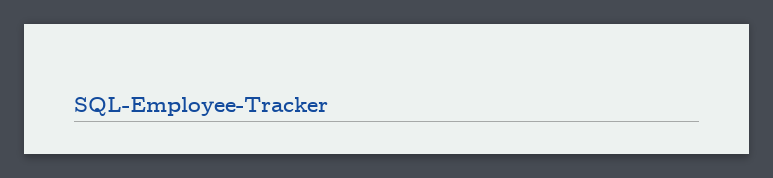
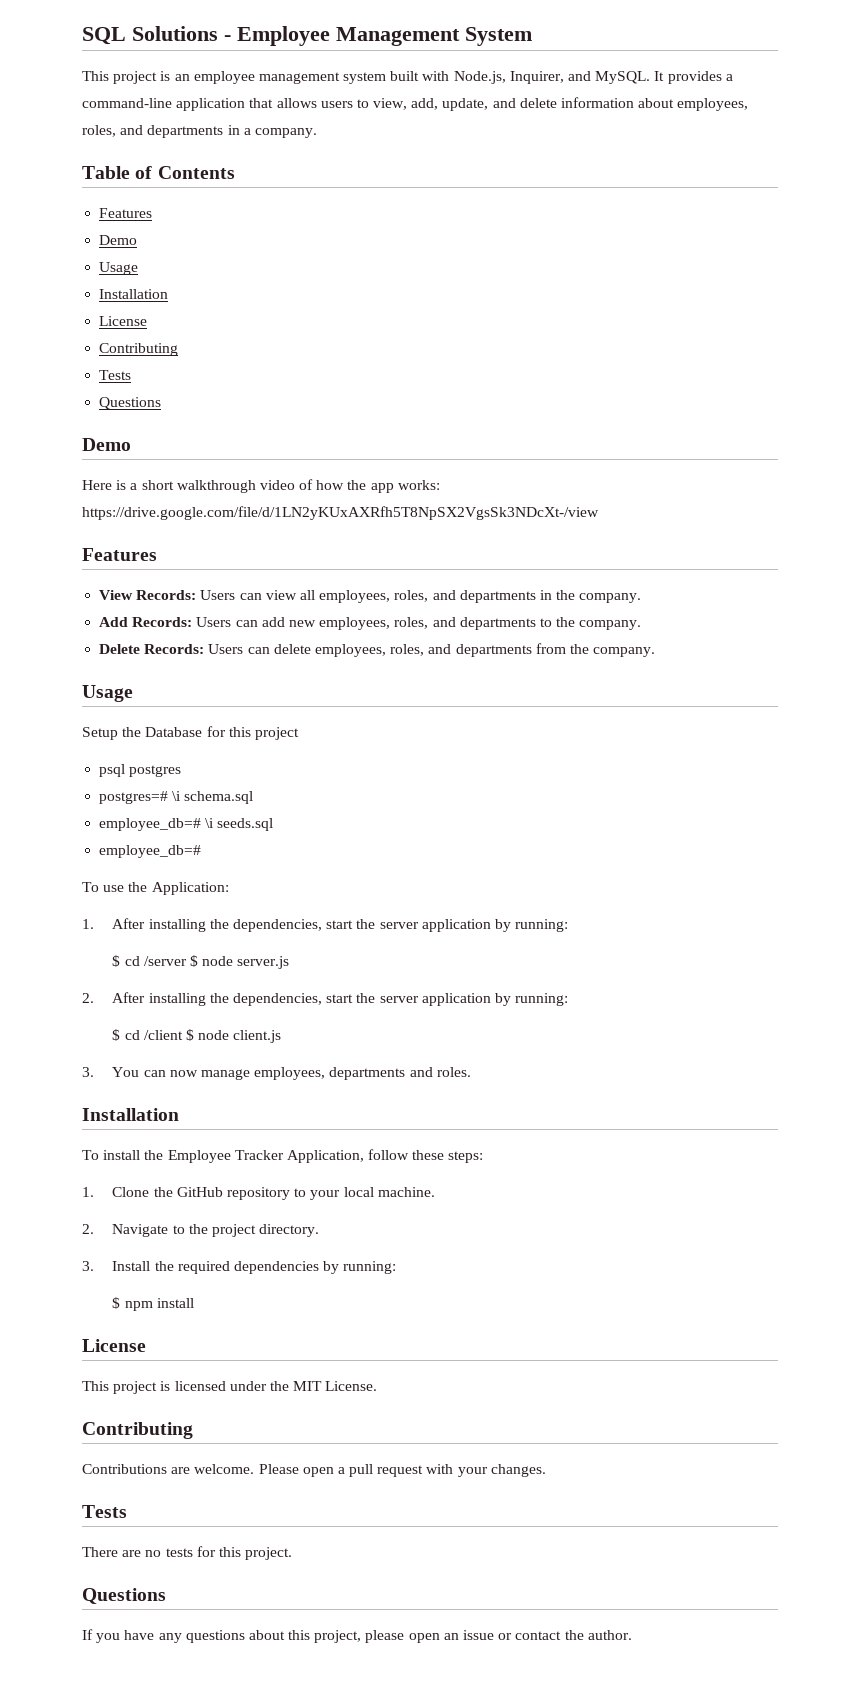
- SQL-Employee-Tracker
+ SQL Solutions - Employee Management System
+ This project is an employee management system built with Node.js, Inquirer, and MySQL. It provides a command-line application that allows users to view, add, update, and delete information about employees, roles, and departments in a company.
+ Table of Contents
+ Features
+ Demo
+ Usage
+ Installation
+ License
+ Contributing
+ Tests
+ Questions
+ Demo
+ Here is a short walkthrough video of how the app works: https://drive.google.com/file/d/1LN2yKUxAXRfh5T8NpSX2VgsSk3NDcXt-/view
+ Features
+ View Records: Users can view all employees, roles, and departments in the company.
+ Add Records: Users can add new employees, roles, and departments to the company.
+ Delete Records: Users can delete employees, roles, and departments from the company.
+ Usage
+ Setup the Database for this project
+ psql postgres
+ postgres=# \i schema.sql
+ employee_db=# \i seeds.sql
+ employee_db=#
+ To use the Application:
+ 1. After installing the dependencies, start the server application by running:
+ $ cd /server $ node server.js
+ 2. After installing the dependencies, start the server application by running:
+ $ cd /client $ node client.js
+ 3. You can now manage employees, departments and roles.
+ Installation
+ To install the Employee Tracker Application, follow these steps:
+ 1. Clone the GitHub repository to your local machine.
+ 2. Navigate to the project directory.
+ 3. Install the required dependencies by running:
+ $ npm install
+ License
+ This project is licensed under the MIT License.
+ Contributing
+ Contributions are welcome. Please open a pull request with your changes.
+ Tests
+ There are no tests for this project.
+ Questions
+ If you have any questions about this project, please open an issue or contact the author.

